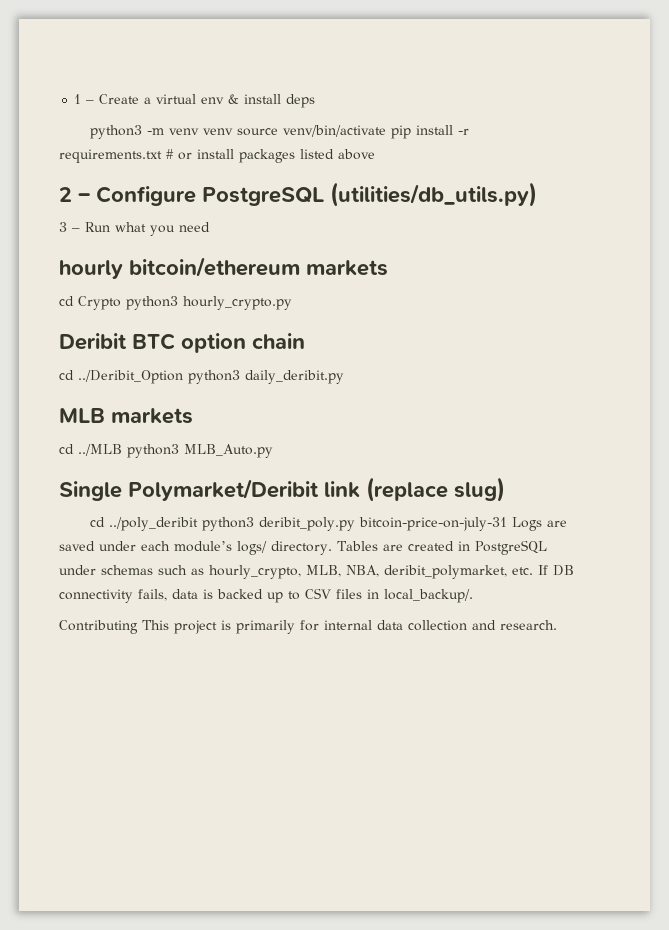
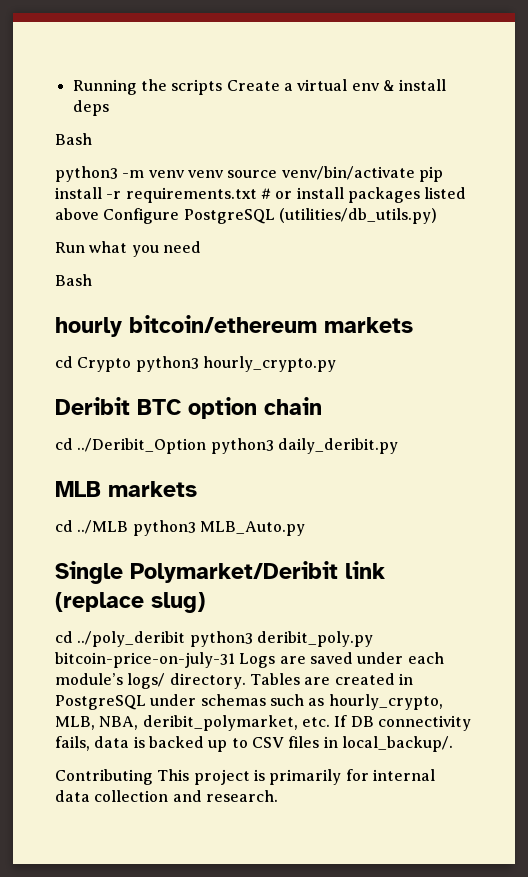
- 1 – Create a virtual env & install deps
+ Running the scripts Create a virtual env & install deps
+ Bash
- python3 -m venv venv source venv/bin/activate pip install -r requirements.txt # or install packages listed above
- 2 – Configure PostgreSQL (utilities/db_utils.py)
+ python3 -m venv venv source venv/bin/activate pip install -r requirements.txt # or install packages listed above Configure PostgreSQL (utilities/db_utils.py)
- 3 – Run what you need
+ Run what you need
+ Bash

